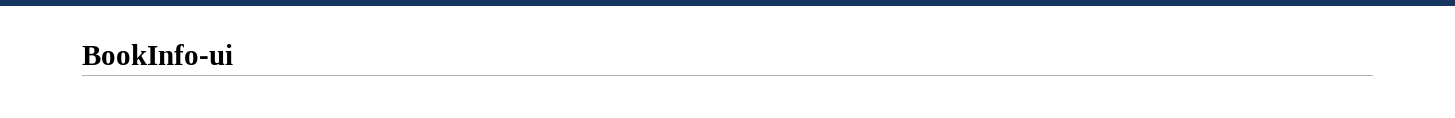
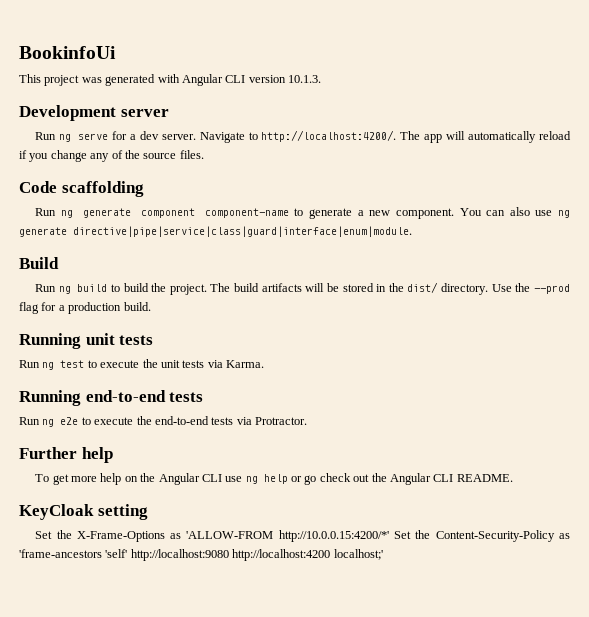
- BookInfo-ui
+ BookinfoUi
+ This project was generated with Angular CLI version 10.1.3.
+ Development server
+ Run ng serve for a dev server. Navigate to http://localhost:4200/. The app will automatically reload if you change any of the source files.
+ Code scaffolding
+ Run ng generate component component-name to generate a new component. You can also use ng generate directive|pipe|service|class|guard|interface|enum|module.
+ Build
+ Run ng build to build the project. The build artifacts will be stored in the dist/ directory. Use the --prod flag for a production build.
+ Running unit tests
+ Run ng test to execute the unit tests via Karma.
+ Running end-to-end tests
+ Run ng e2e to execute the end-to-end tests via Protractor.
+ Further help
+ To get more help on the Angular CLI use ng help or go check out the Angular CLI README.
+ KeyCloak setting
+ Set the X-Frame-Options as 'ALLOW-FROM http://10.0.0.15:4200/*' Set the Content-Security-Policy as 'frame-ancestors 'self' http://localhost:9080 http://localhost:4200 localhost;'

